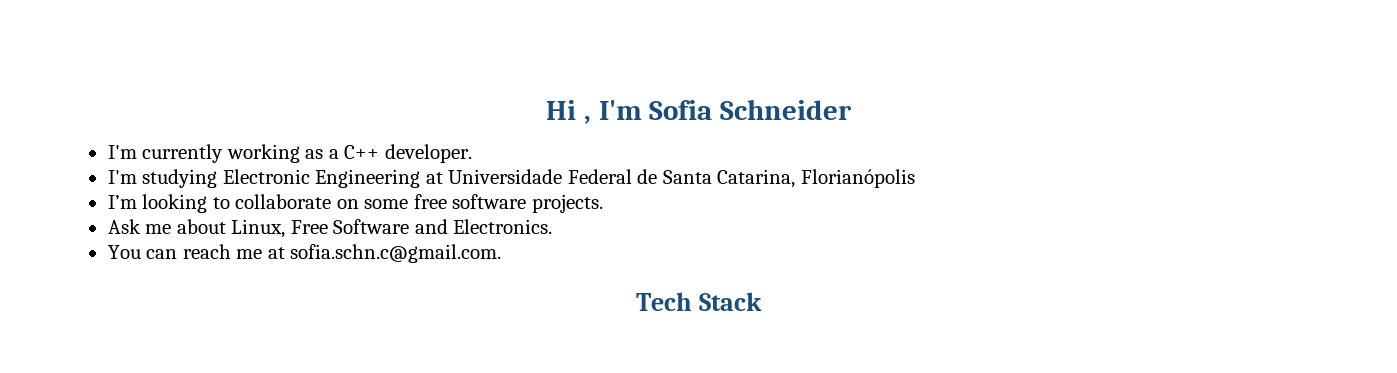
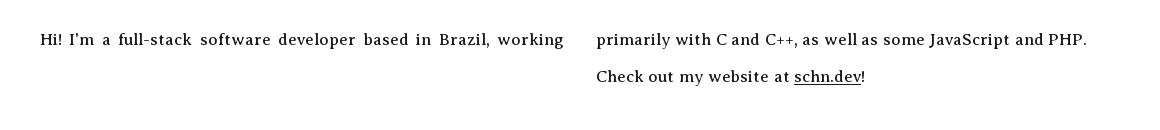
- Hi , I'm Sofia Schneider
- I'm currently working as a C++ developer.
- I'm studying Electronic Engineering at Universidade Federal de Santa Catarina, Florianópolis
- I’m looking to collaborate on some free software projects.
- Ask me about Linux, Free Software and Electronics.
- You can reach me at sofia.schn.c@gmail.com.
- Tech Stack
+ Hi! I'm a full-stack software developer based in Brazil, working primarily with C and C++, as well as some JavaScript and PHP.
+ Check out my website at schn.dev!

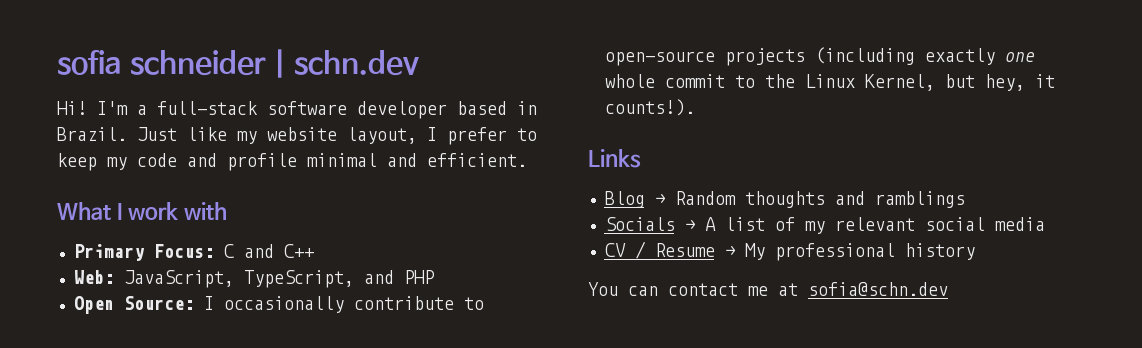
+ sofia schneider | schn.dev
- I'm a full-stack software developer based in Brazil, working primarily with C and C++, as well as some JavaScript and PHP.
- Check out my website at schn.dev!
+ I'm a full-stack software developer based in Brazil. Just like my website layout, I prefer to keep my code and profile minimal and efficient.
+ What I work with
+ Primary Focus: C and C++
+ Web: JavaScript, TypeScript, and PHP
+ Open Source: I occasionally contribute to open-source projects (including exactly one whole commit to the Linux Kernel, but hey, it counts!).
+ Links
+ Blog → Random thoughts and ramblings
+ Socials → A list of my relevant social media
+ CV / Resume → My professional history
+ You can contact me at sofia@schn.dev

